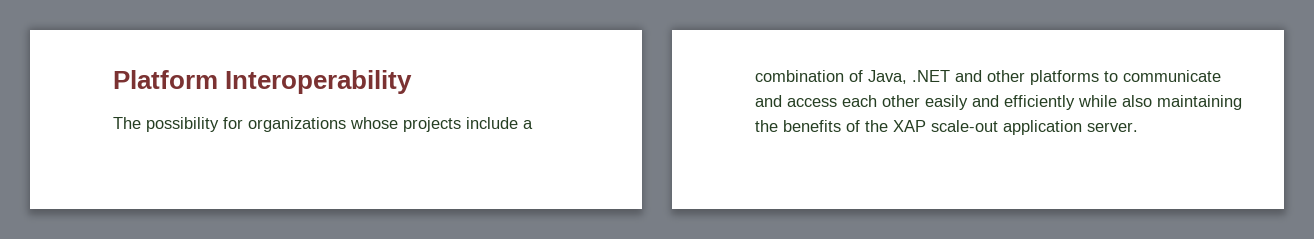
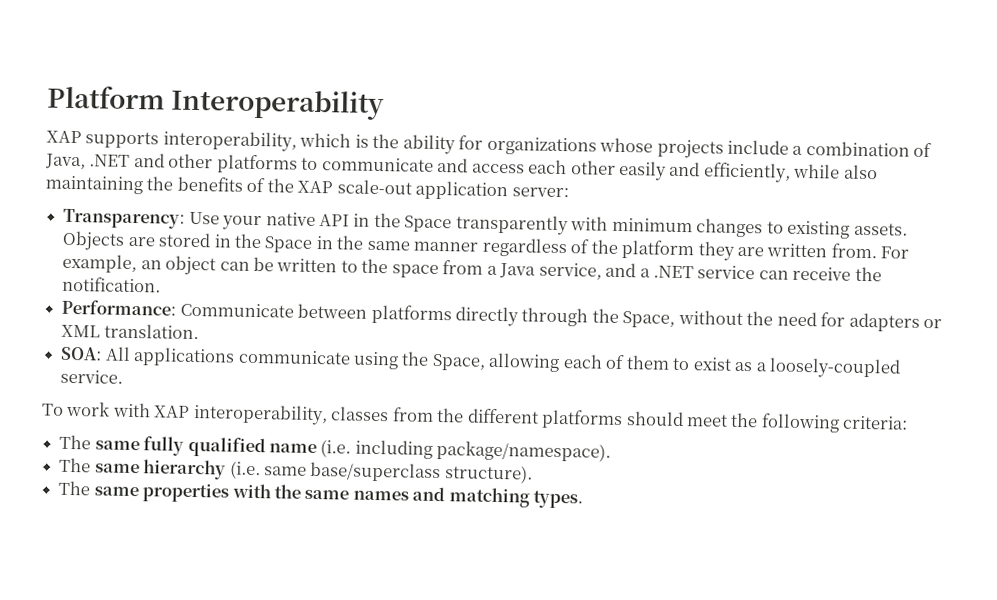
- The possibility for organizations whose projects include a combination of Java, .NET and other platforms to communicate and access each other easily and efficiently while also maintaining the benefits of the XAP scale-out application server.
+ XAP supports interoperability, which is the ability for organizations whose projects include a combination of Java, .NET and other platforms to communicate and access each other easily and efficiently, while also maintaining the benefits of the XAP scale-out application server:
+ Transparency: Use your native API in the Space transparently with minimum changes to existing assets. Objects are stored in the Space in the same manner regardless of the platform they are written from. For example, an object can be written to the space from a Java service, and a .NET service can receive the notification.
+ Performance: Communicate between platforms directly through the Space, without the need for adapters or XML translation.
+ SOA: All applications communicate using the Space, allowing each of them to exist as a loosely-coupled service.
+ To work with XAP interoperability, classes from the different platforms should meet the following criteria:
+ The same fully qualified name (i.e. including package/namespace).
+ The same hierarchy (i.e. same base/superclass structure).
+ The same properties with the same names and matching types.

